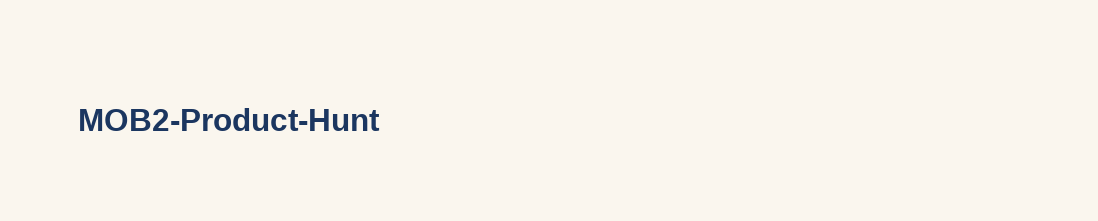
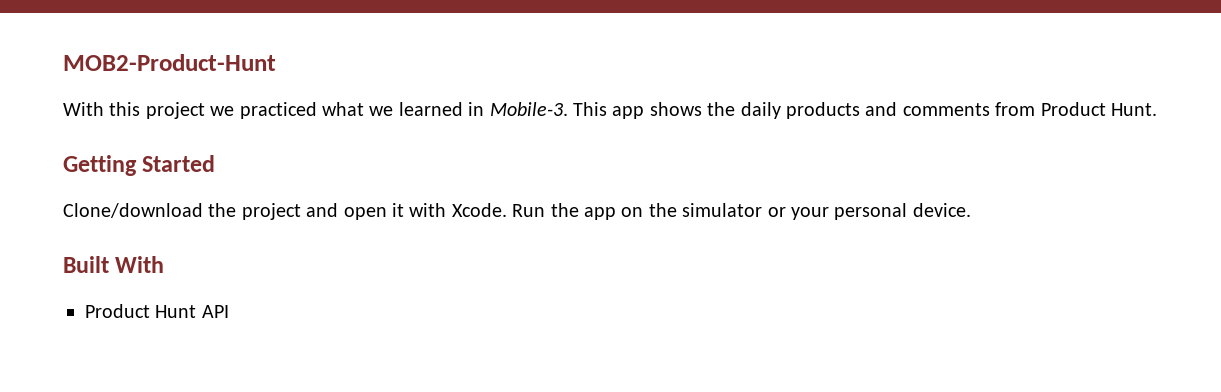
+ With this project we practiced what we learned in Mobile-3. This app shows the daily products and comments from Product Hunt.
+ Getting Started
+ Clone/download the project and open it with Xcode. Run the app on the simulator or your personal device.
+ Built With
+ Product Hunt API

